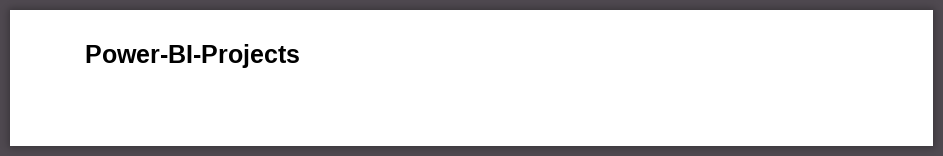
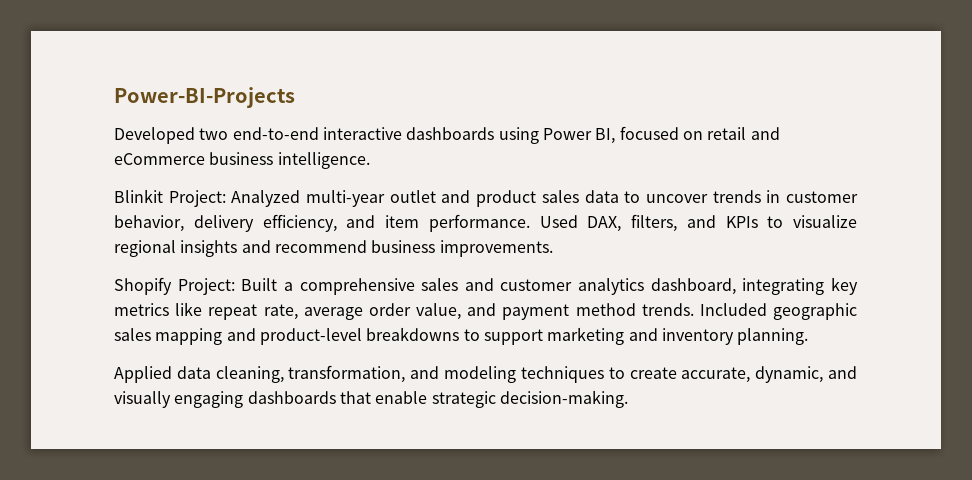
+ Developed two end-to-end interactive dashboards using Power BI, focused on retail and eCommerce business intelligence.
+ Blinkit Project: Analyzed multi-year outlet and product sales data to uncover trends in customer behavior, delivery efficiency, and item performance. Used DAX, filters, and KPIs to visualize regional insights and recommend business improvements.
+ Shopify Project: Built a comprehensive sales and customer analytics dashboard, integrating key metrics like repeat rate, average order value, and payment method trends. Included geographic sales mapping and product-level breakdowns to support marketing and inventory planning.
+ Applied data cleaning, transformation, and modeling techniques to create accurate, dynamic, and visually engaging dashboards that enable strategic decision-making.

